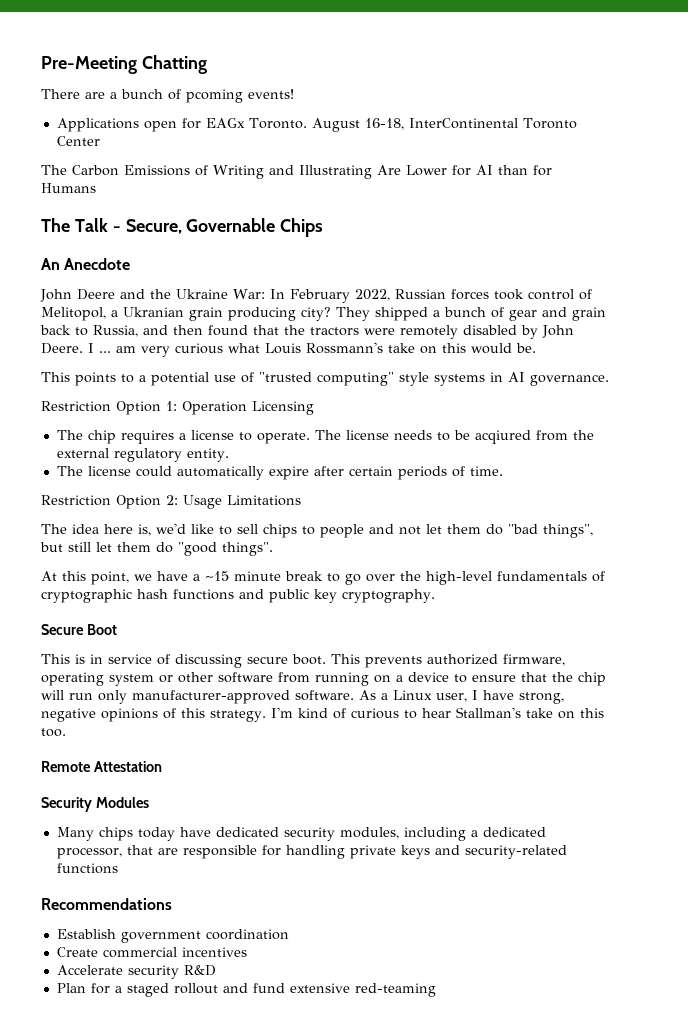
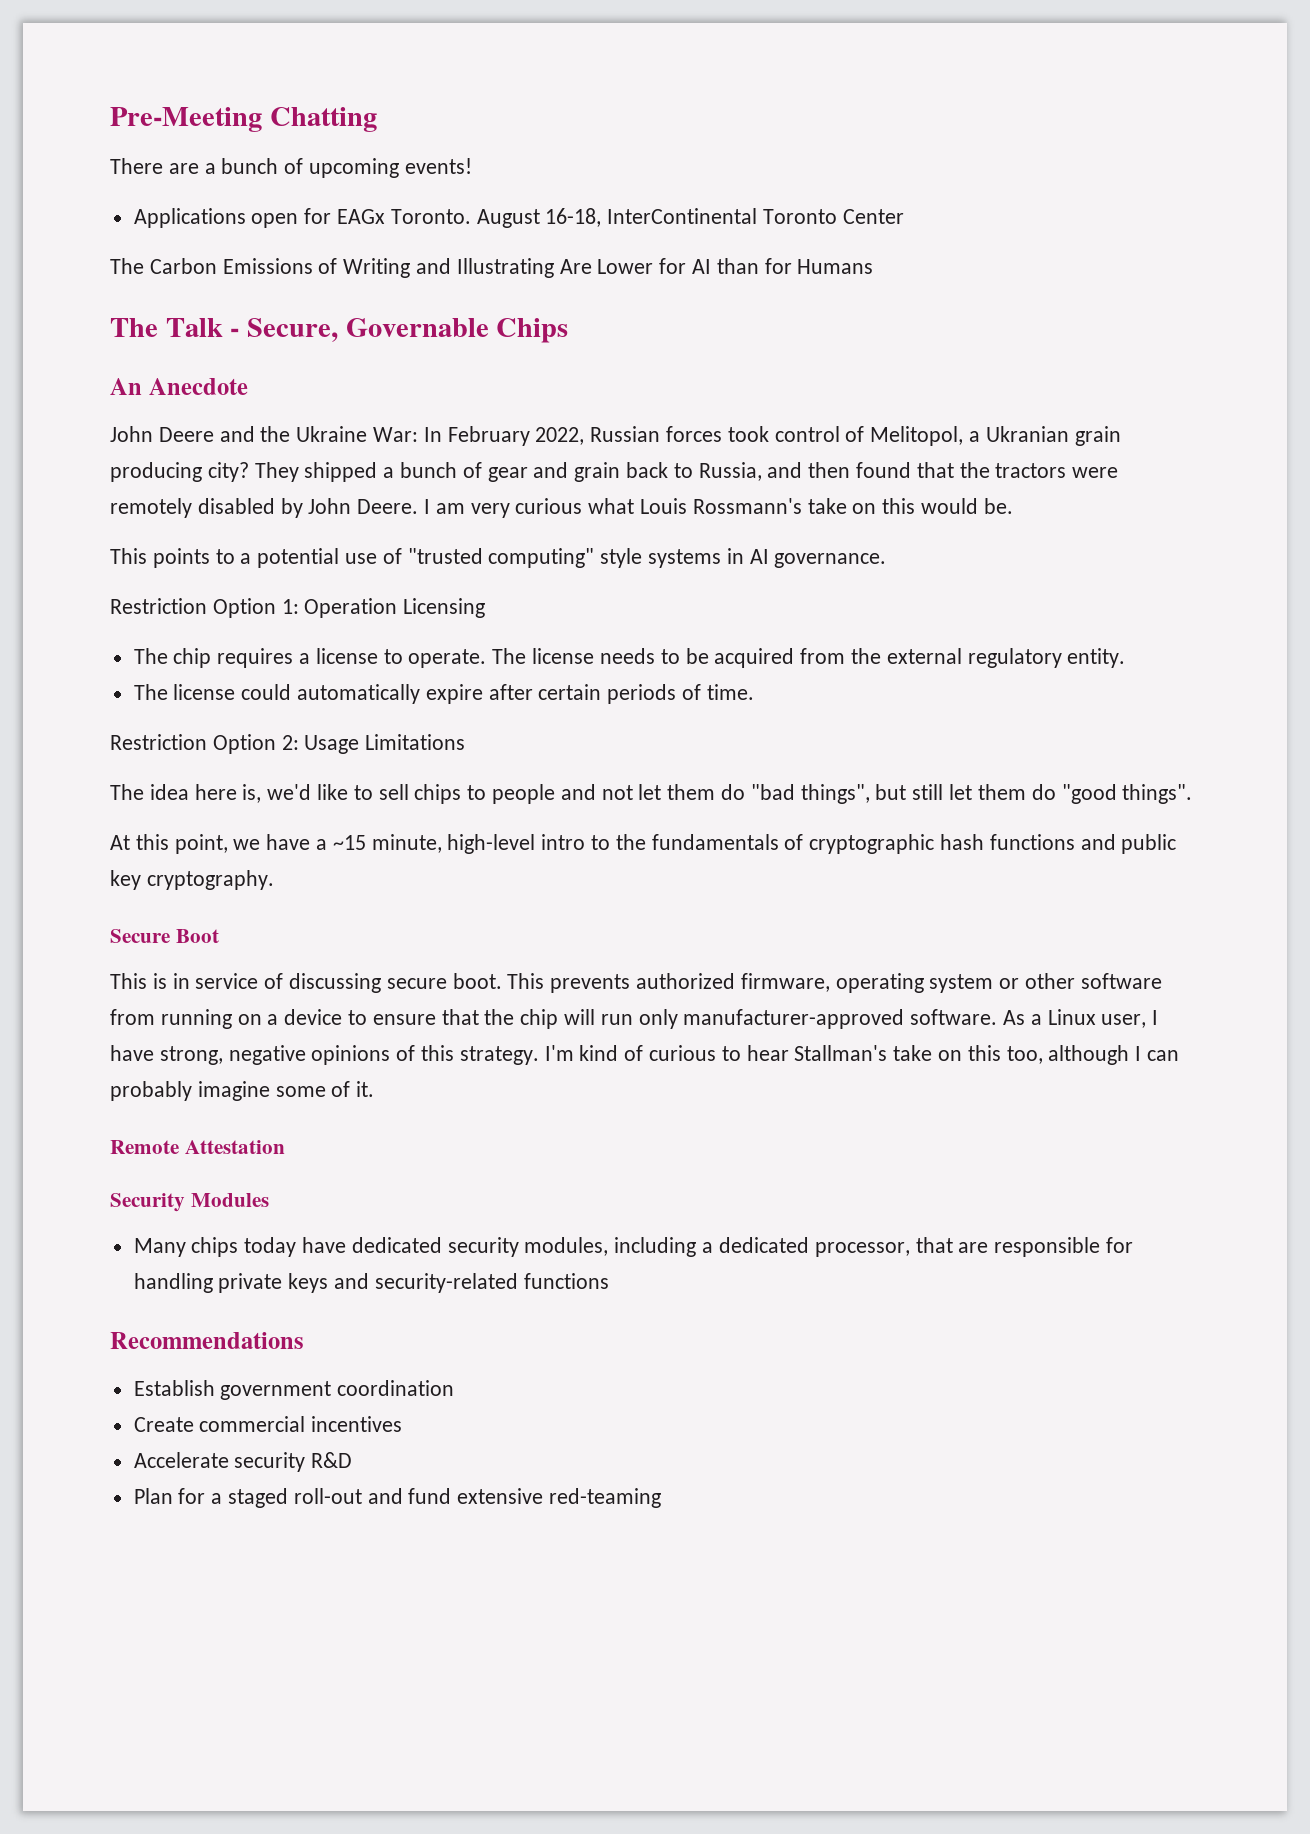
- There are a bunch of pcoming events!
+ There are a bunch of upcoming events!
- I ... am very curious what Louis Rossmann's take on this would be.
+ I am very curious what Louis Rossmann's take on this would be.
- The license needs to be acqiured from the external regulatory entity.
+ The license needs to be acquired from the external regulatory entity.
- At this point, we have a ~15 minute break to go over the high-level fundamentals of cryptographic hash functions and public key cryptography.
+ At this point, we have a ~15 minute, high-level intro to the fundamentals of cryptographic hash functions and public key cryptography.
- I'm kind of curious to hear Stallman's take on this too.
+ I'm kind of curious to hear Stallman's take on this too, although I can probably imagine some of it.
- Plan for a staged rollout and fund extensive red-teaming
+ Plan for a staged roll-out and fund extensive red-teaming

